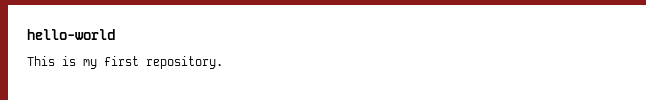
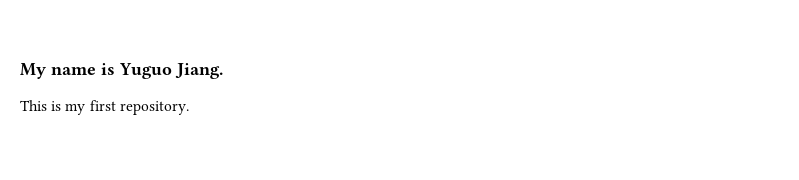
- hello-world
+ My name is Yuguo Jiang.

